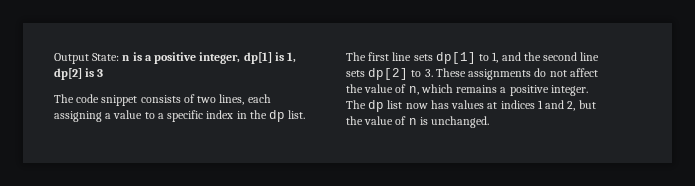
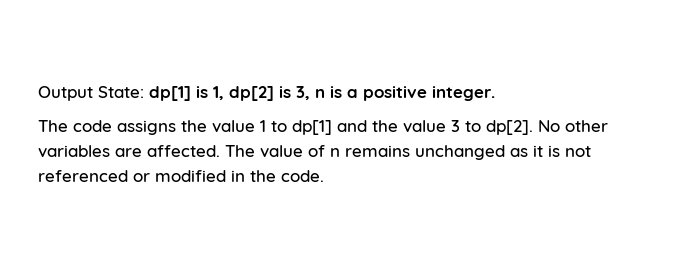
- Output State: n is a positive integer, dp[1] is 1, dp[2] is 3
- The code snippet consists of two lines, each assigning a value to a specific index in the dp list. The first line sets dp[1] to 1, and the second line sets dp[2] to 3. These assignments do not affect the value of n, which remains a positive integer. The dp list now has values at indices 1 and 2, but the value of n is unchanged.
+ Output State: dp[1] is 1, dp[2] is 3, n is a positive integer.
+ The code assigns the value 1 to dp[1] and the value 3 to dp[2]. No other variables are affected. The value of n remains unchanged as it is not referenced or modified in the code.

